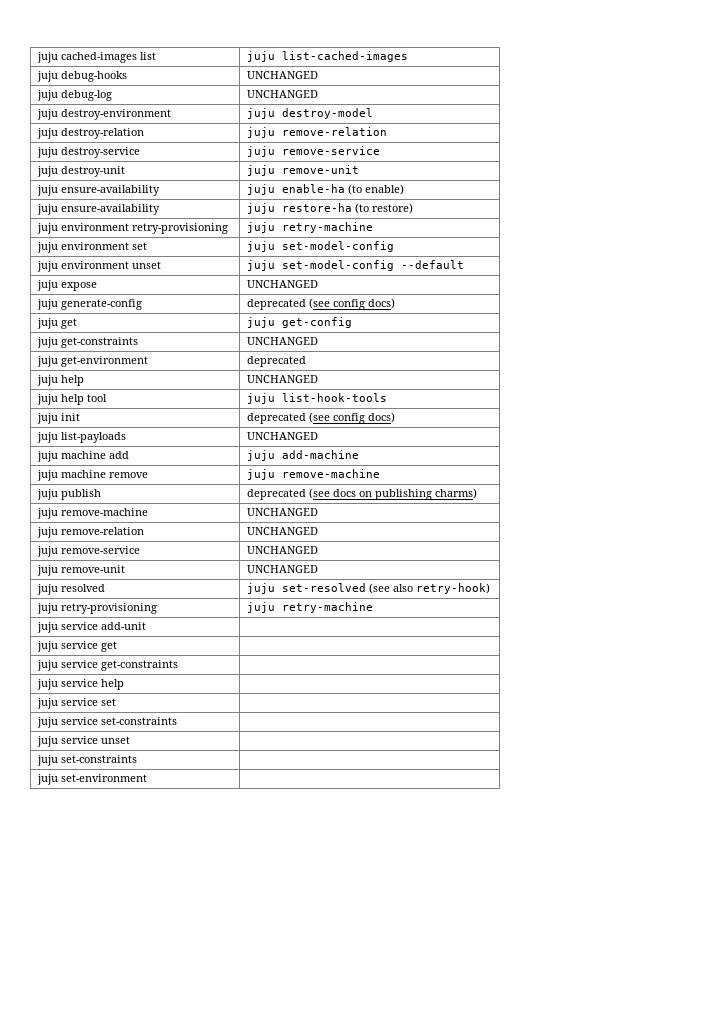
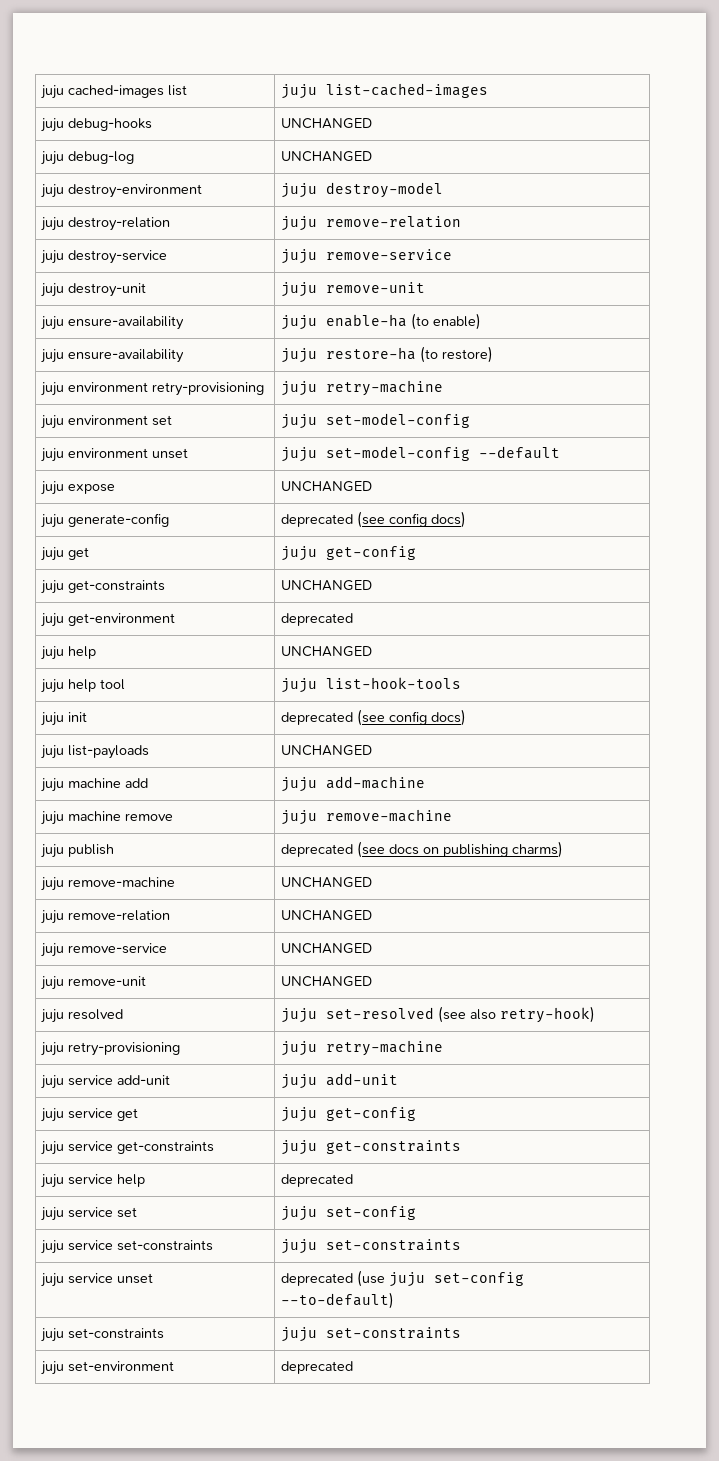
- juju service add-unit |
+ juju service add-unit | juju add-unit
- juju service get |
+ juju service get | juju get-config
- juju service get-constraints |
+ juju service get-constraints | juju get-constraints
- juju service help |
+ juju service help | deprecated
- juju service set |
+ juju service set | juju set-config
- juju service set-constraints |
+ juju service set-constraints | juju set-constraints
- juju service unset |
+ juju service unset | deprecated (use juju set-config --to-default)
- juju set-constraints |
+ juju set-constraints | juju set-constraints
- juju set-environment |
+ juju set-environment | deprecated

